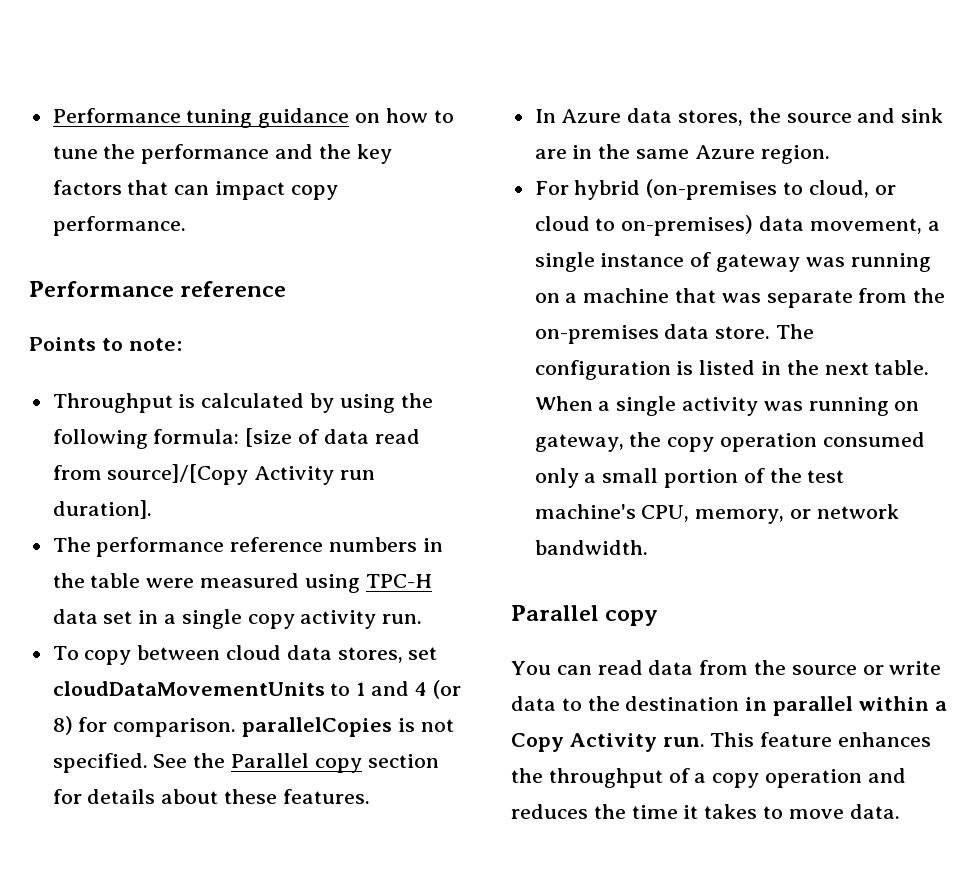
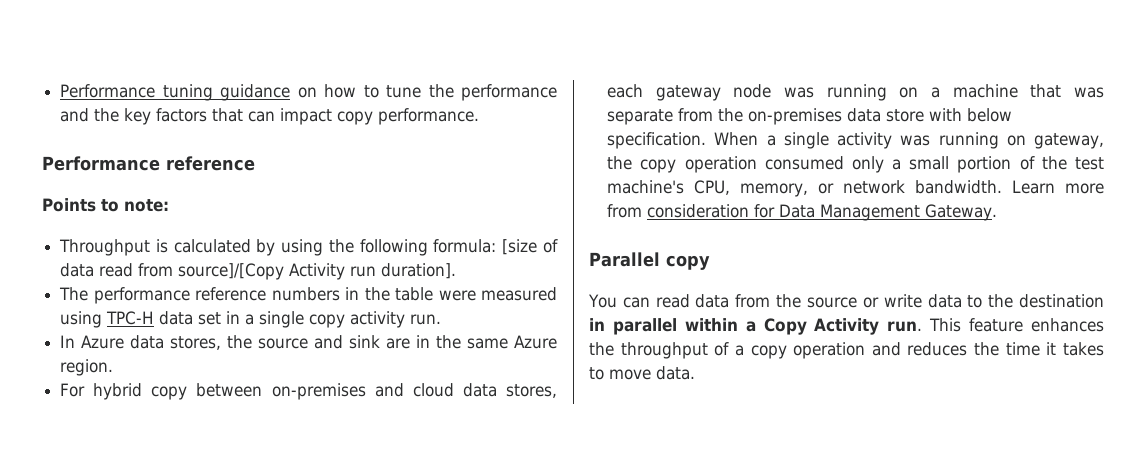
- To copy between cloud data stores, set cloudDataMovementUnits to 1 and 4 (or 8) for comparison. parallelCopies is not specified. See the Parallel copy section for details about these features.
- For hybrid (on-premises to cloud, or cloud to on-premises) data movement, a single instance of gateway was running on a machine that was separate from the on-premises data store. The configuration is listed in the next table.
+ For hybrid copy between on-premises and cloud data stores, each gateway node was running on a machine that was separate from the on-premises data store with below specification.
+ Learn more from consideration for Data Management Gateway.

